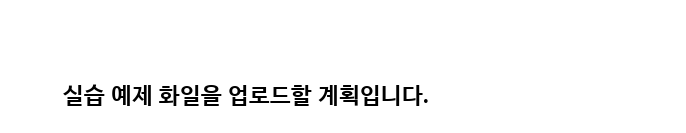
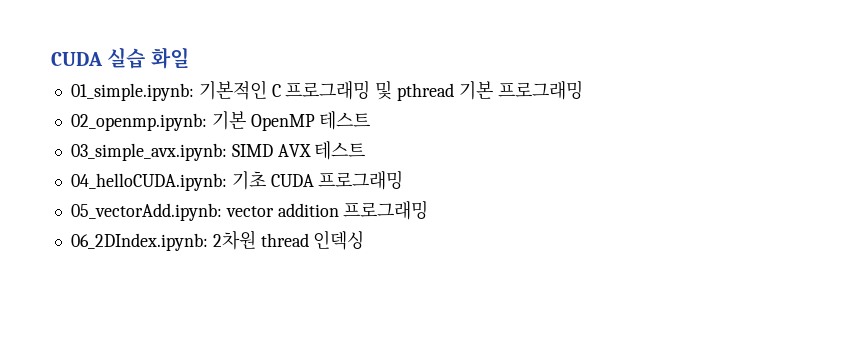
- 실습 예제 화일을 업로드할 계획입니다.
+ CUDA 실습 화일
+ 01_simple.ipynb: 기본적인 C 프로그래밍 및 pthread 기본 프로그래밍
+ 02_openmp.ipynb: 기본 OpenMP 테스트
+ 03_simple_avx.ipynb: SIMD AVX 테스트
+ 04_helloCUDA.ipynb: 기초 CUDA 프로그래밍
+ 05_vectorAdd.ipynb: vector addition 프로그래밍
+ 06_2DIndex.ipynb: 2차원 thread 인덱싱

